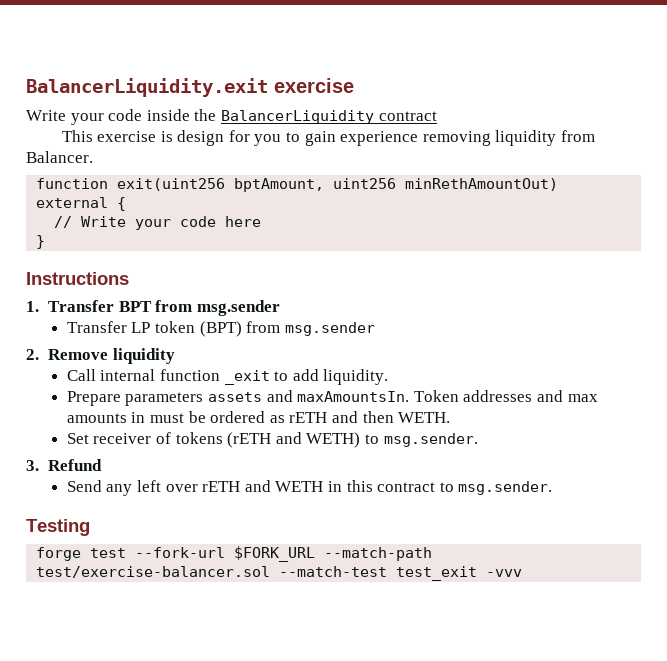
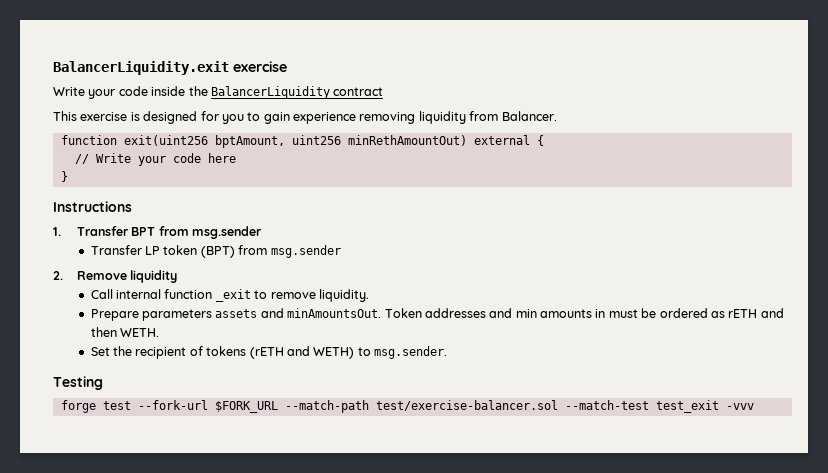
- This exercise is design for you to gain experience removing liquidity from Balancer.
+ This exercise is designed for you to gain experience removing liquidity from Balancer.
- Call internal function _exit to add liquidity.
+ Call internal function _exit to remove liquidity.
- Prepare parameters assets and maxAmountsIn.
+ Prepare parameters assets and minAmountsOut.
- Token addresses and max amounts in must be ordered as rETH and then WETH.
+ Token addresses and min amounts in must be ordered as rETH and then WETH.
- Set receiver of tokens (rETH and WETH) to msg.sender.
+ Set the recipient of tokens (rETH and WETH) to msg.sender.
- 3. Refund
- Send any left over rETH and WETH in this contract to msg.sender.

